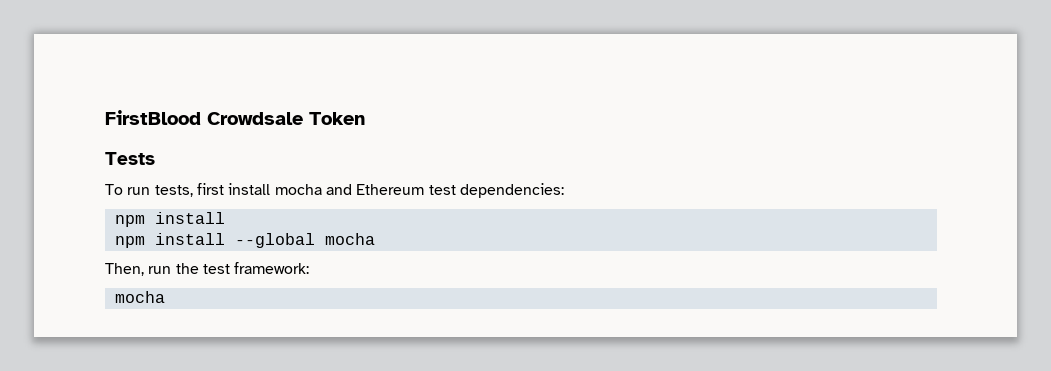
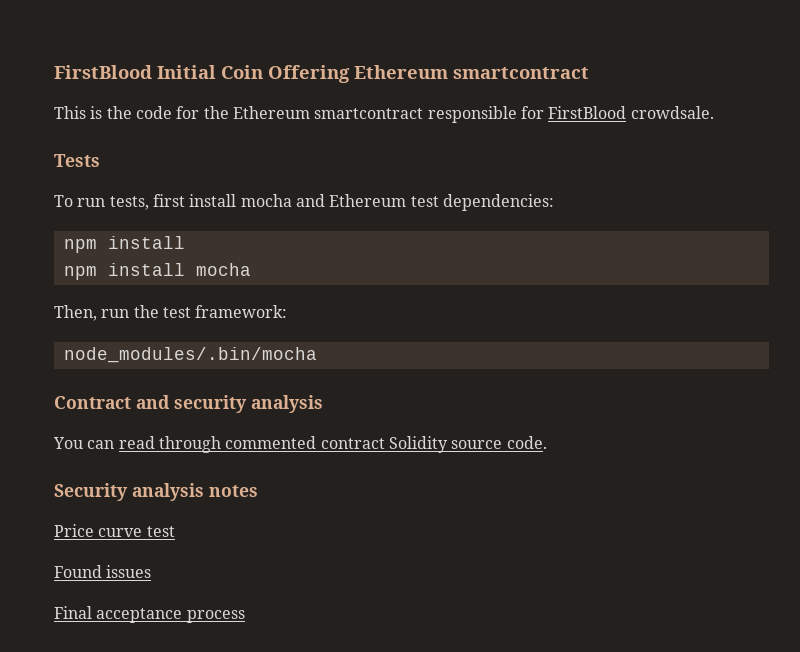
- FirstBlood Crowdsale Token
+ FirstBlood Initial Coin Offering Ethereum smartcontract
+ This is the code for the Ethereum smartcontract responsible for FirstBlood crowdsale.
- npm install --global mocha
+ npm install mocha
  Then, run the test framework:
- mocha
+ node_modules/.bin/mocha
+ Contract and security analysis
+ You can read through commented contract Solidity source code.
+ Security analysis notes
+ Price curve test
+ Found issues
+ Final acceptance process

